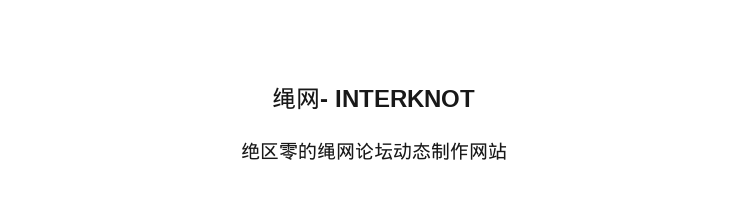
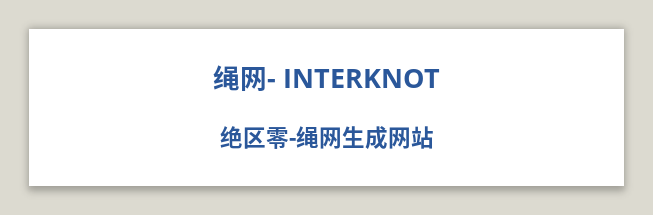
- 绝区零的绳网论坛动态制作网站
+ 绝区零-绳网生成网站

